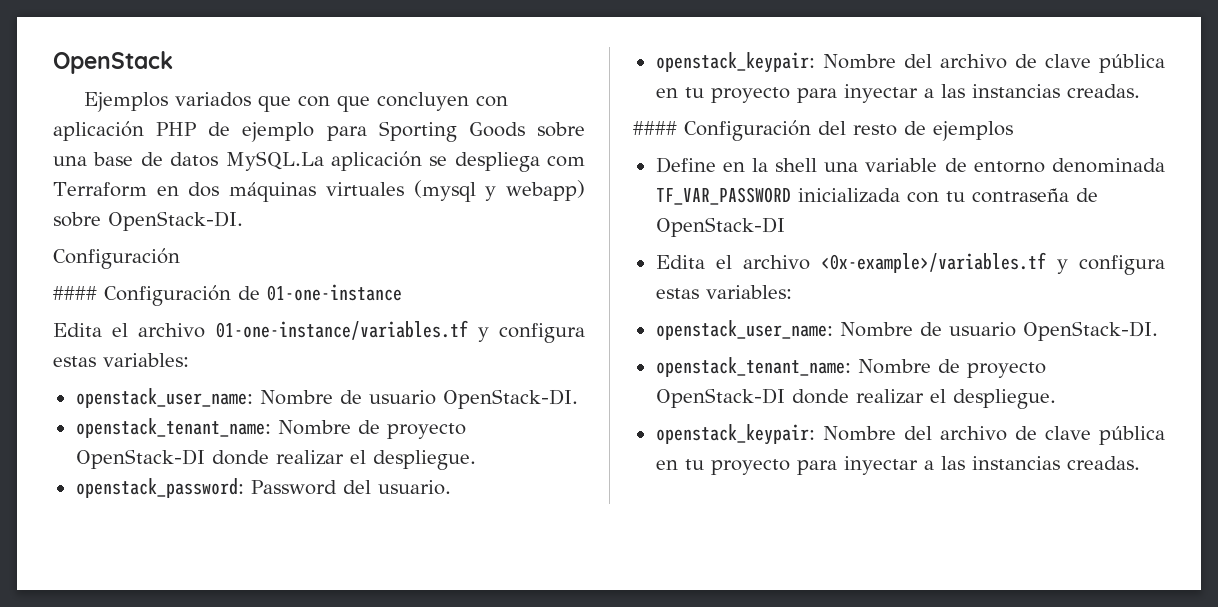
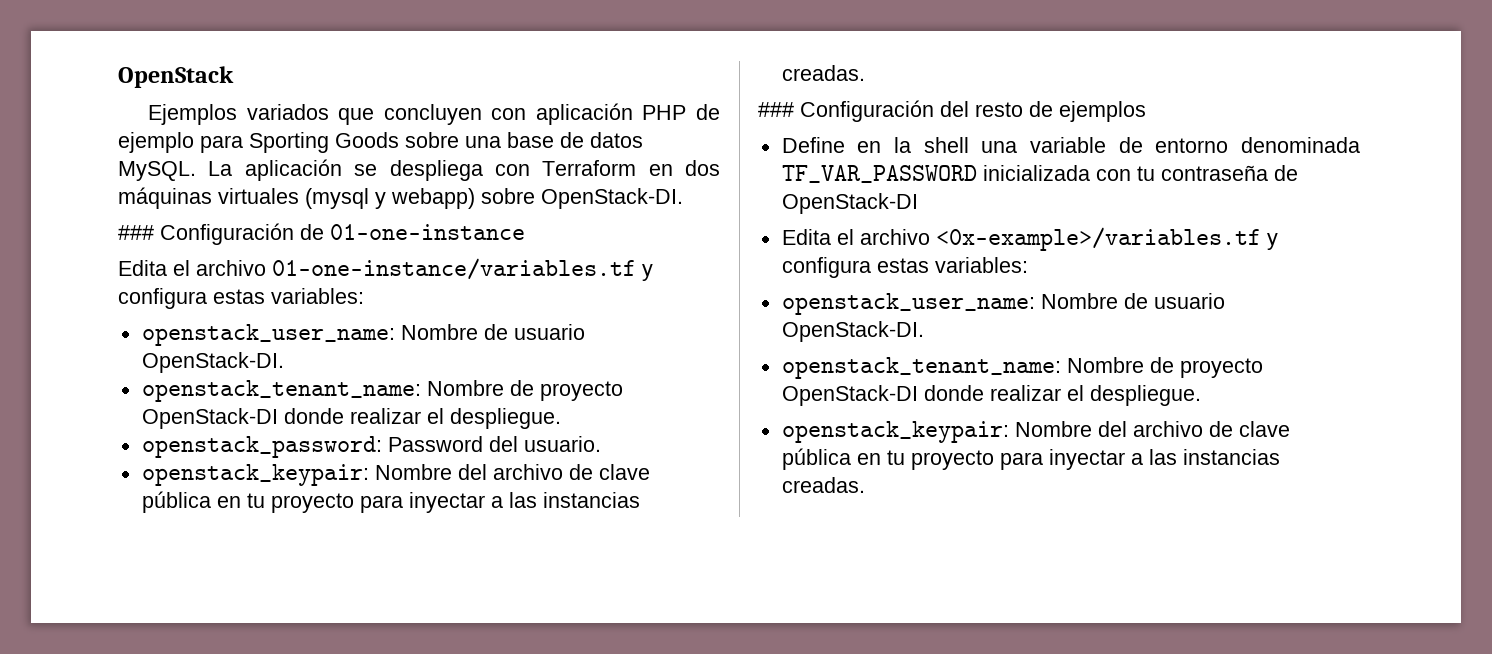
- Ejemplos variados que con que concluyen con aplicación PHP de ejemplo para Sporting Goods sobre una base de datos MySQL.La aplicación se despliega com Terraform en dos máquinas virtuales (mysql y webapp) sobre OpenStack-DI.
- Configuración
- #### Configuración de 01-one-instance
+ Ejemplos variados que concluyen con aplicación PHP de ejemplo para Sporting Goods sobre una base de datos MySQL. La aplicación se despliega con Terraform en dos máquinas virtuales (mysql y webapp) sobre OpenStack-DI.
+ ### Configuración de 01-one-instance
- #### Configuración del resto de ejemplos
+ ### Configuración del resto de ejemplos

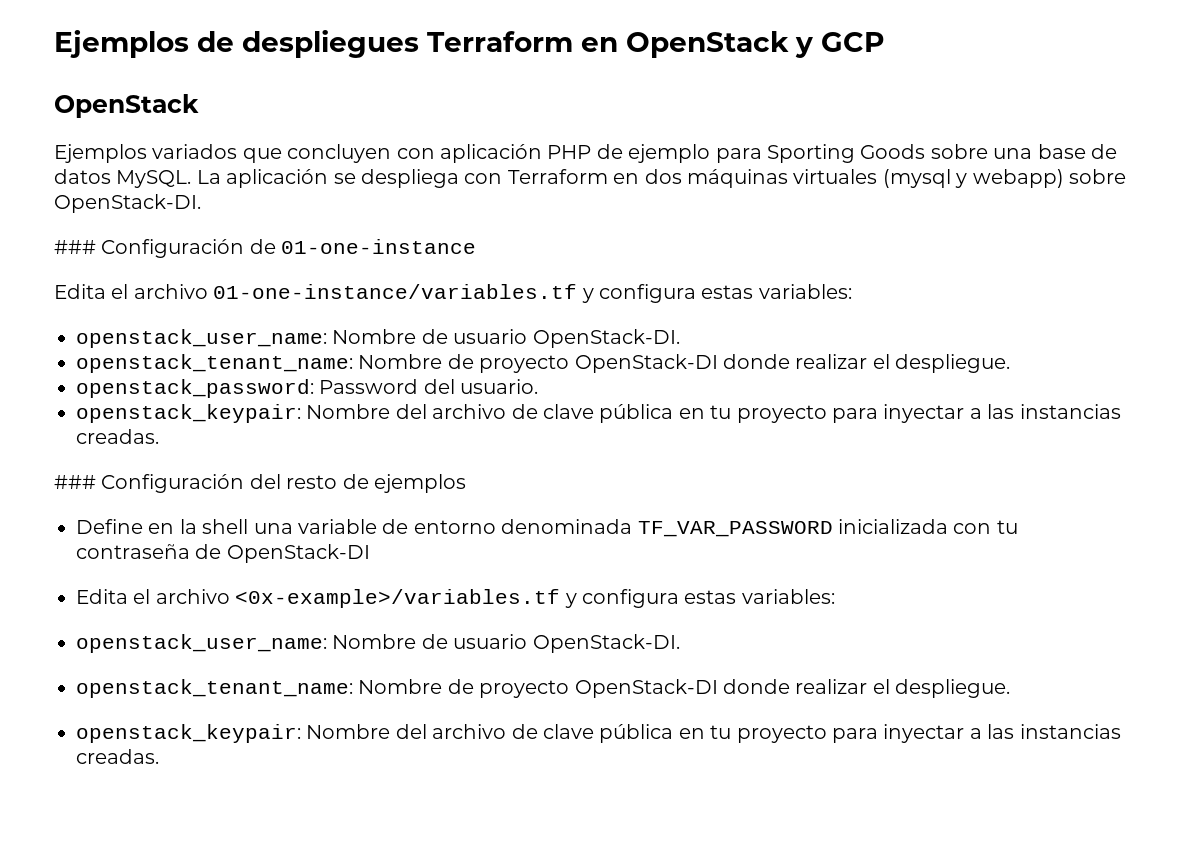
+ Ejemplos de despliegues Terraform en OpenStack y GCP

